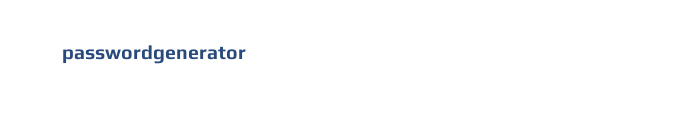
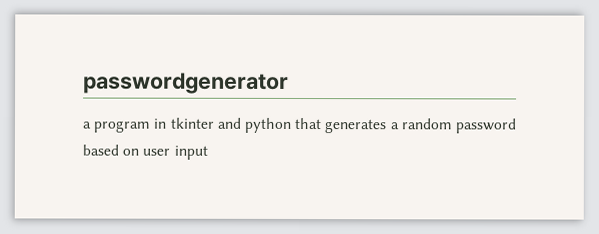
+ a program in tkinter and python that generates a random password based on user input

